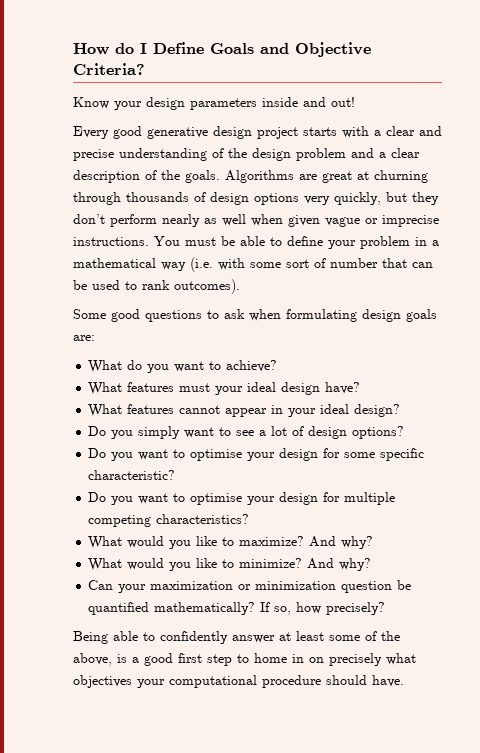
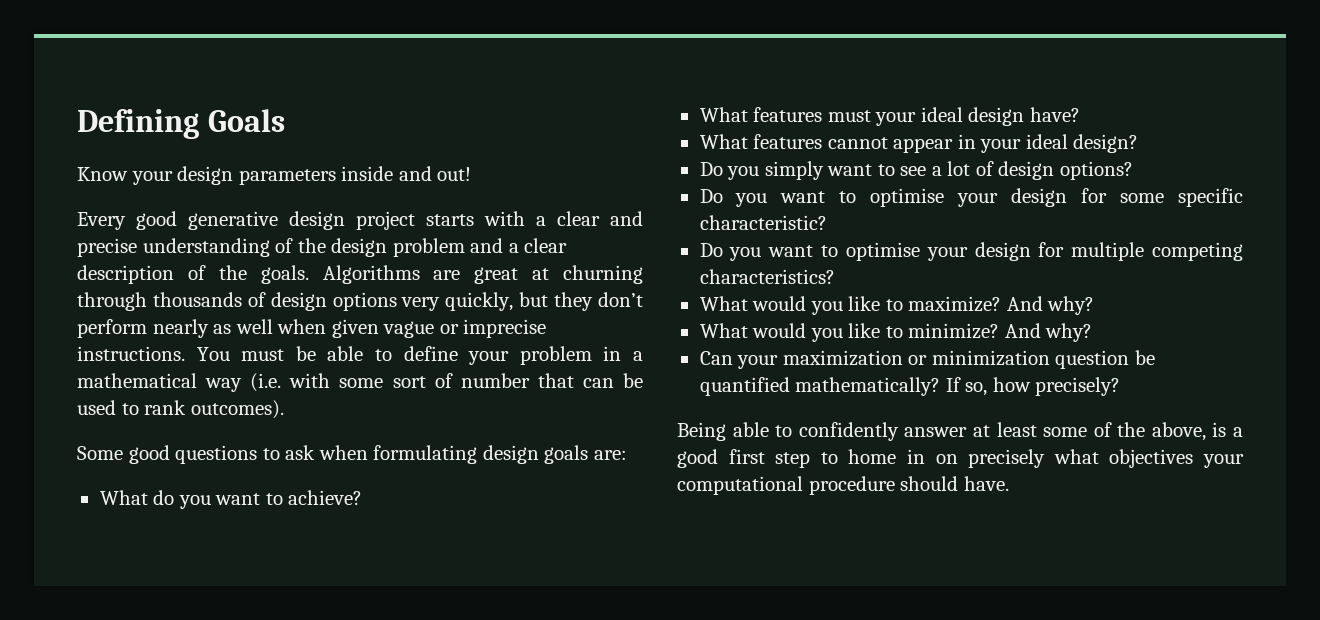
- How do I Define Goals and Objective Criteria?
+ Defining Goals

